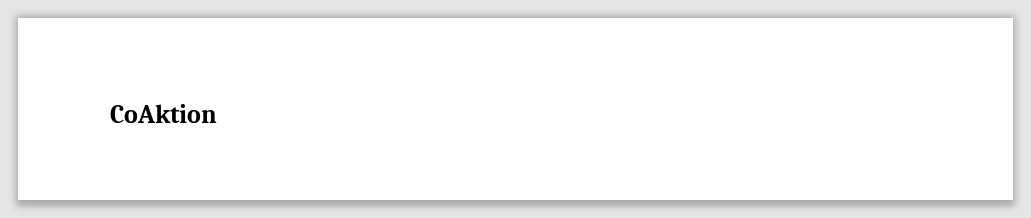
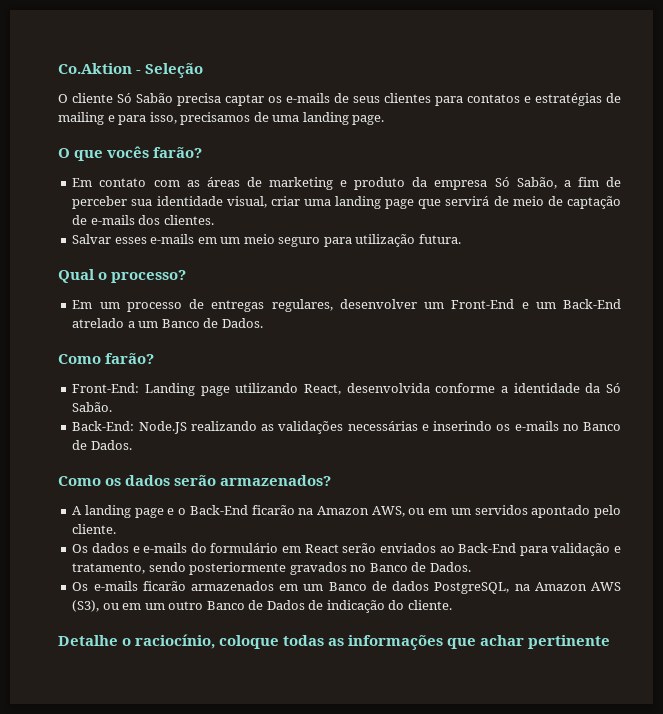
- CoAktion
+ Co.Aktion - Seleção
+ O cliente Só Sabão precisa captar os e-mails de seus clientes para contatos e estratégias de mailing e para isso, precisamos de uma landing page.
+ O que vocês farão?
+ Em contato com as áreas de marketing e produto da empresa Só Sabão, a fim de perceber sua identidade visual, criar uma landing page que servirá de meio de captação de e-mails dos clientes.
+ Salvar esses e-mails em um meio seguro para utilização futura.
+ Qual o processo?
+ Em um processo de entregas regulares, desenvolver um Front-End e um Back-End atrelado a um Banco de Dados.
+ Como farão?
+ Front-End: Landing page utilizando React, desenvolvida conforme a identidade da Só Sabão.
+ Back-End: Node.JS realizando as validações necessárias e inserindo os e-mails no Banco de Dados.
+ Como os dados serão armazenados?
+ A landing page e o Back-End ficarão na Amazon AWS, ou em um servidos apontado pelo cliente.
+ Os dados e e-mails do formulário em React serão enviados ao Back-End para validação e tratamento, sendo posteriormente gravados no Banco de Dados.
+ Os e-mails ficarão armazenados em um Banco de dados PostgreSQL, na Amazon AWS (S3), ou em um outro Banco de Dados de indicação do cliente.
+ Detalhe o raciocínio, coloque todas as informações que achar pertinente

